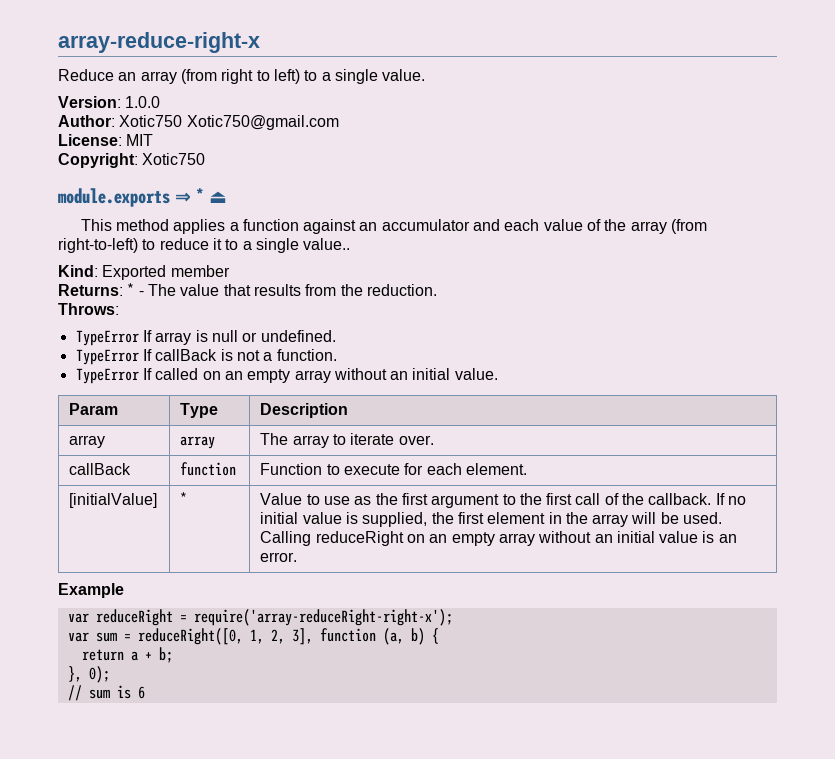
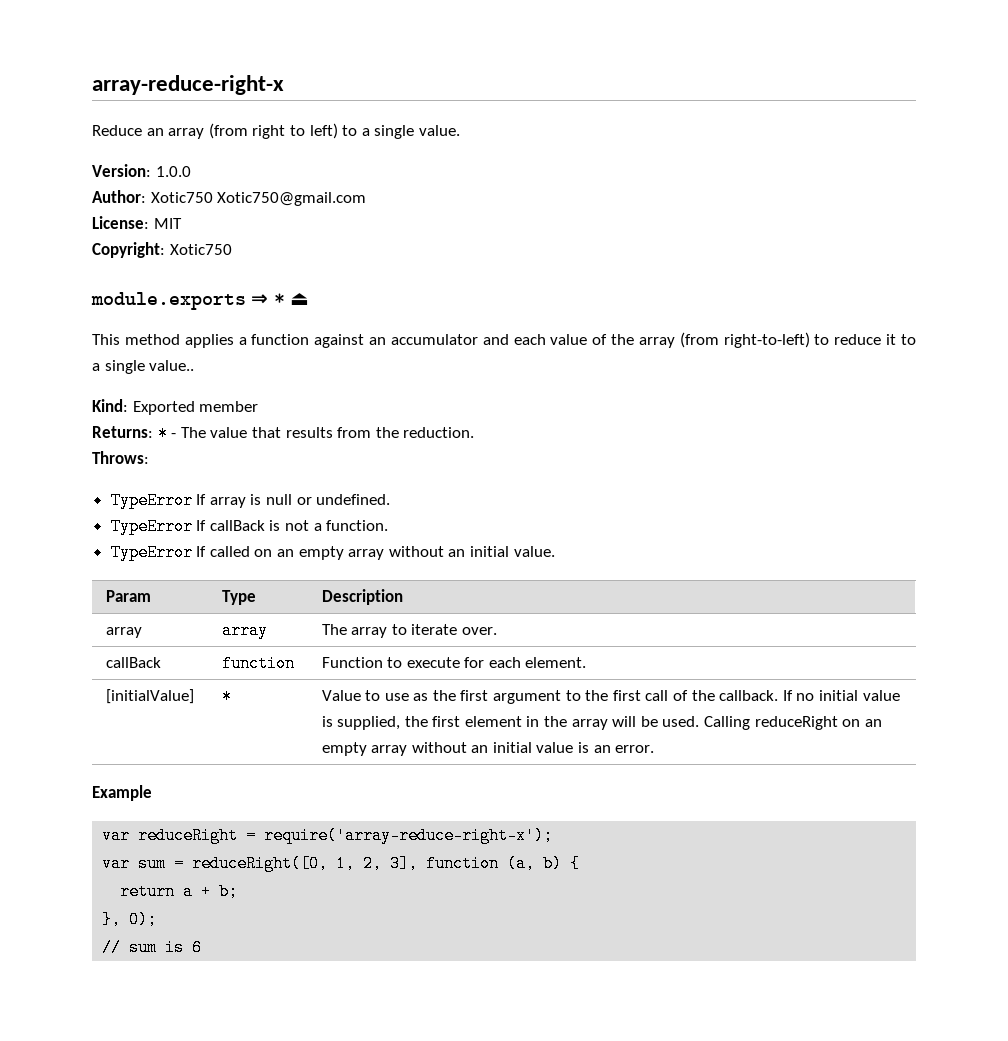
- var reduceRight = require('array-reduceRight-right-x');
+ var reduceRight = require('array-reduce-right-x');

